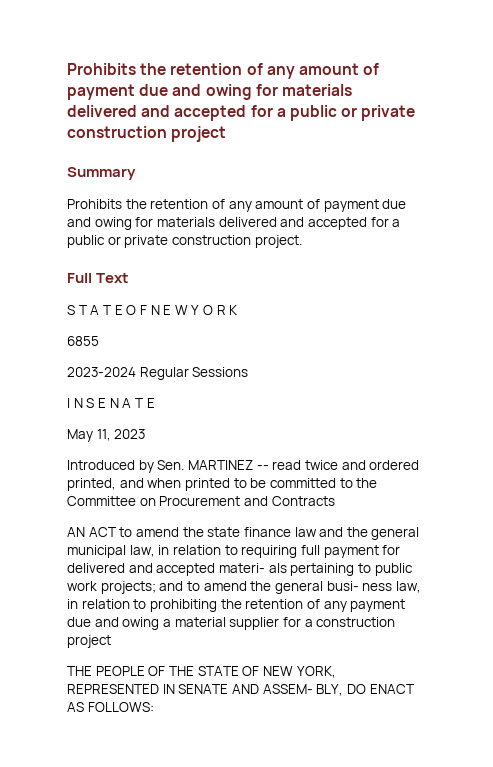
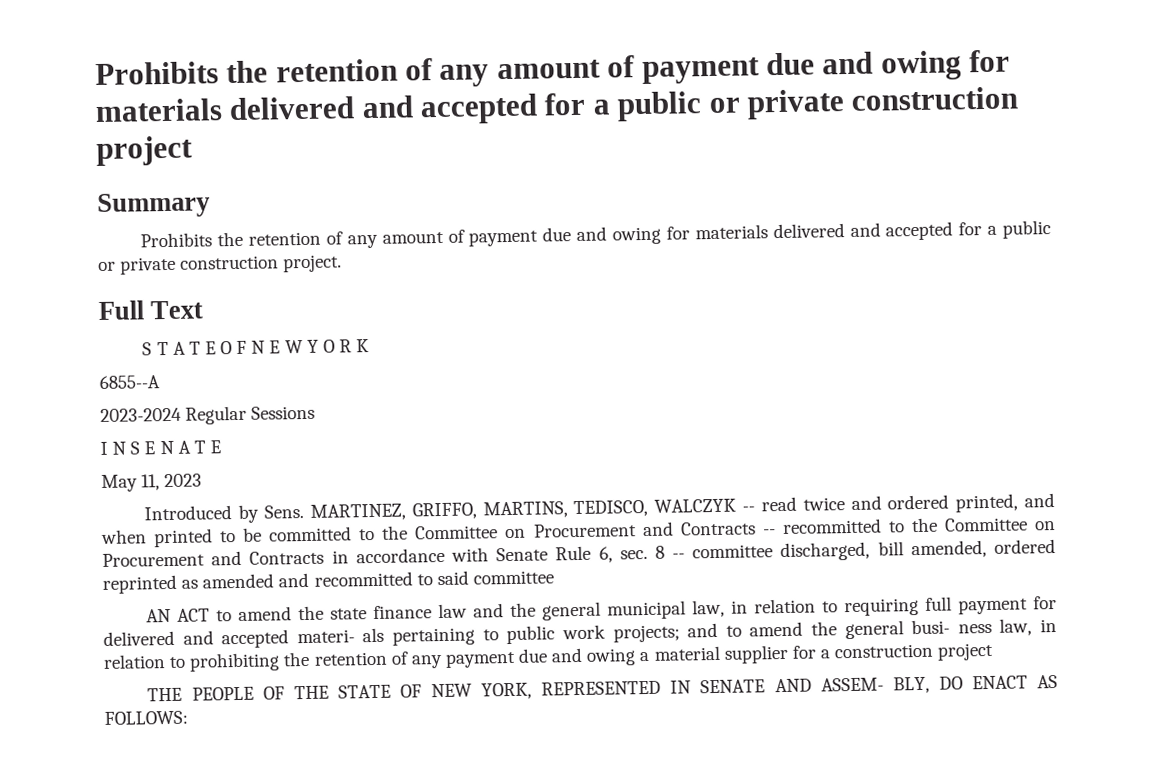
- 6855
+ 6855--A
- Introduced by Sen. MARTINEZ -- read twice and ordered printed, and when printed to be committed to the Committee on Procurement and Contracts
+ Introduced by Sens. MARTINEZ, GRIFFO, MARTINS, TEDISCO, WALCZYK -- read twice and ordered printed, and when printed to be committed to the Committee on Procurement and Contracts -- recommitted to the Committee on Procurement and Contracts in accordance with Senate Rule 6, sec. 8 -- committee discharged, bill amended, ordered reprinted as amended and recommitted to said committee

